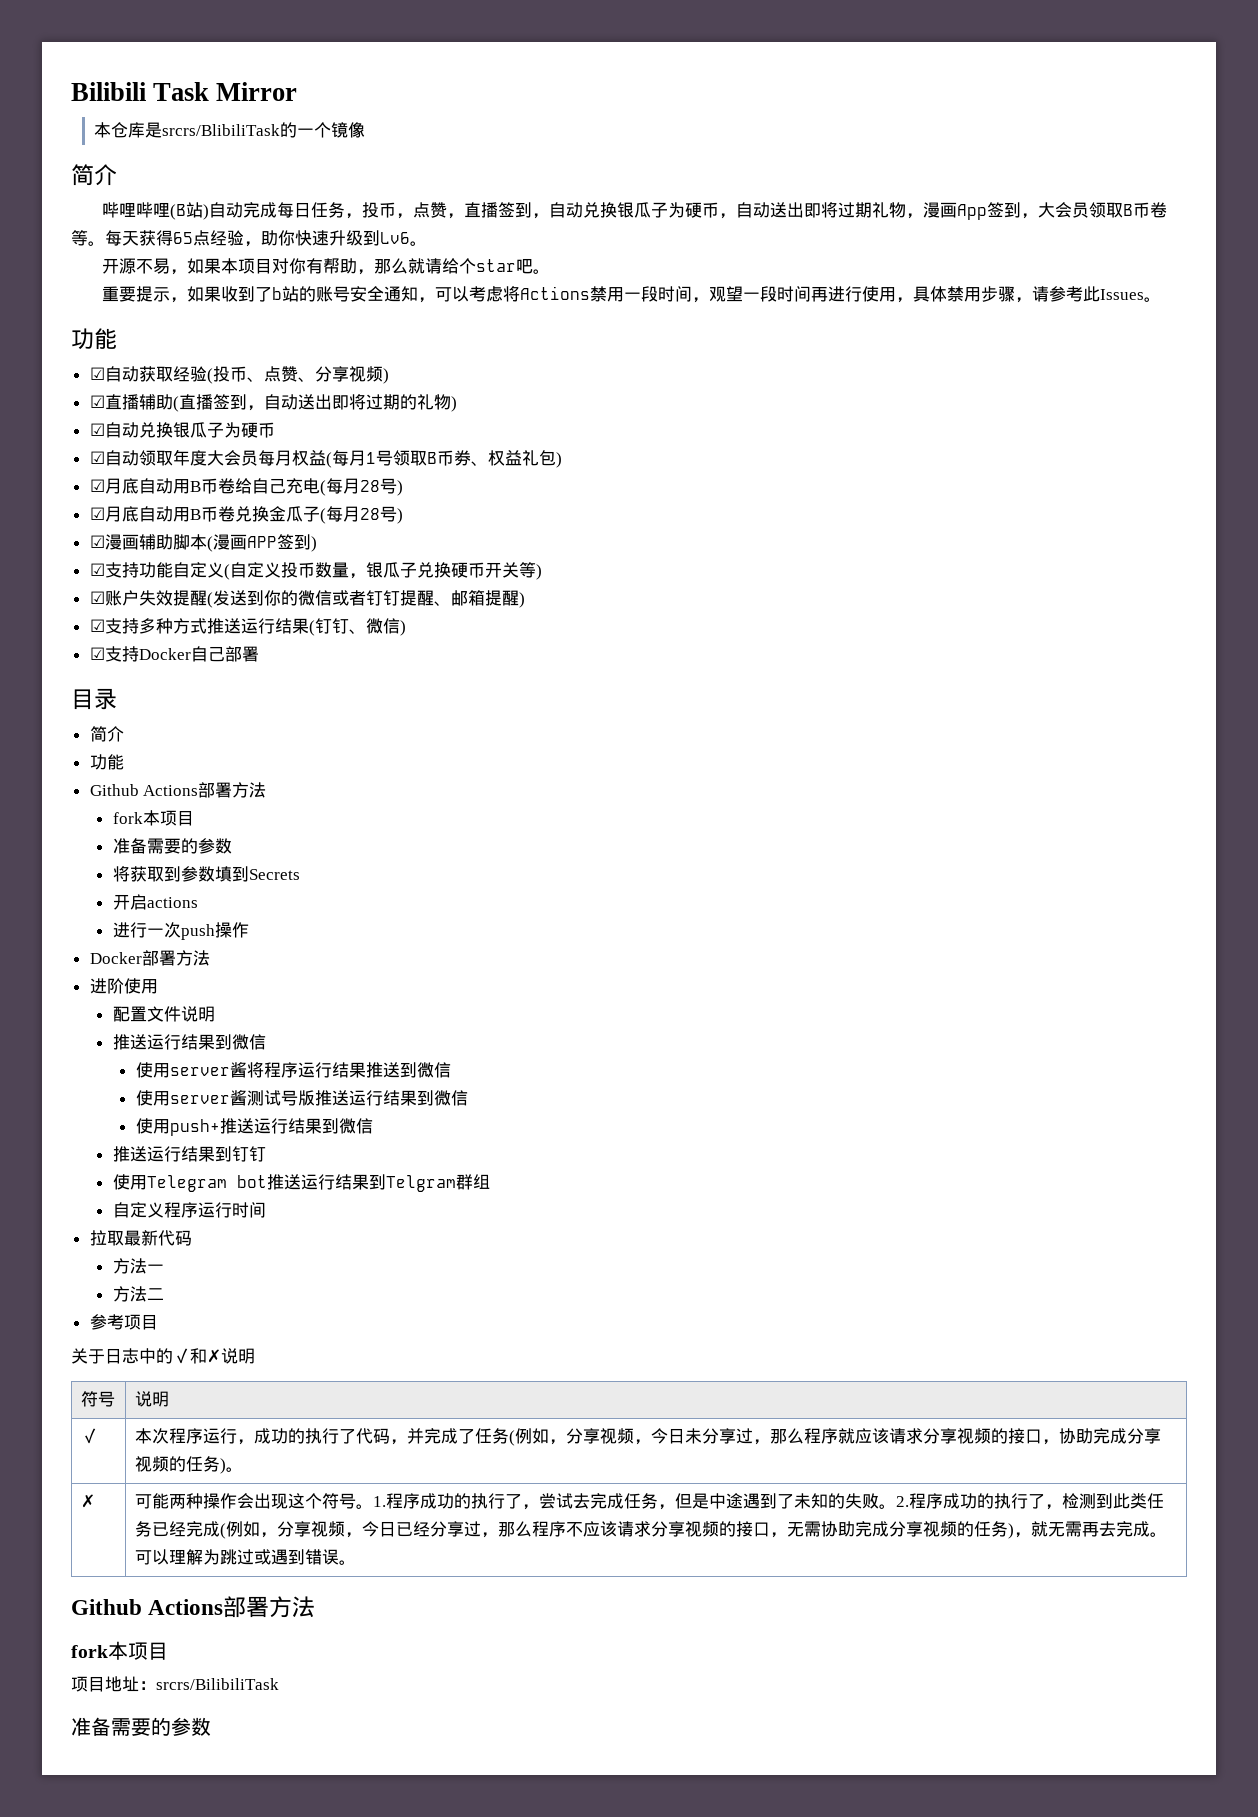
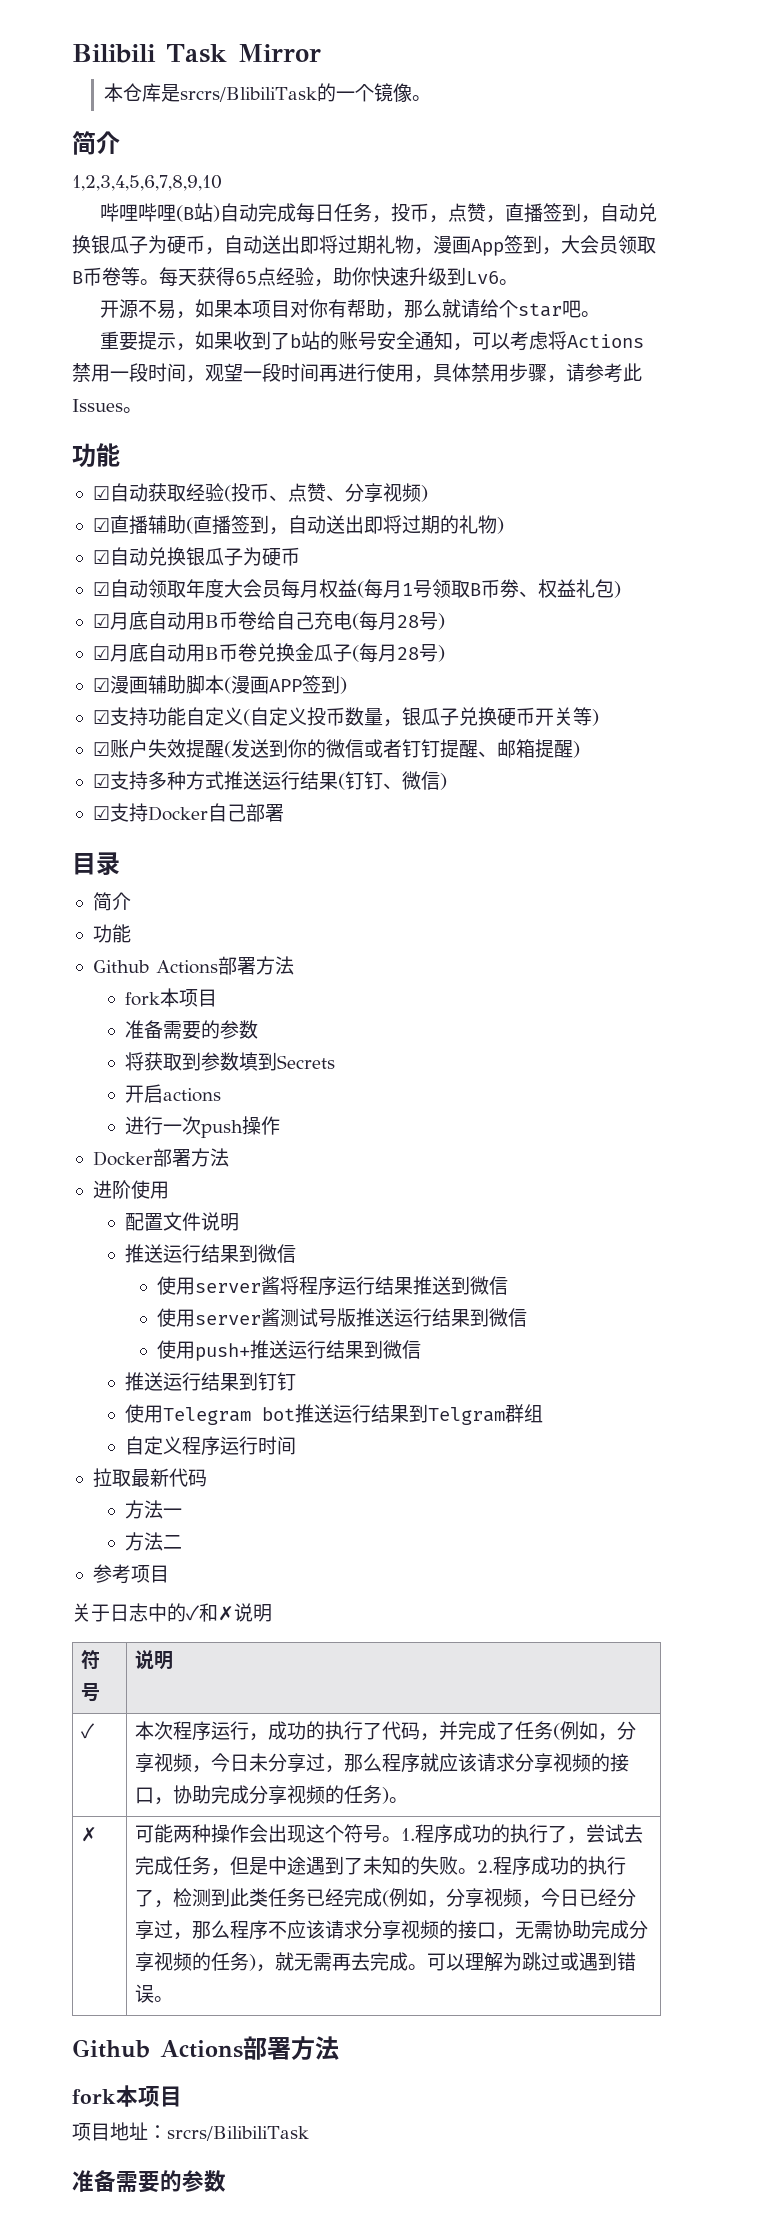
- 本仓库是srcrs/BlibiliTask的一个镜像
+ 本仓库是srcrs/BlibiliTask的一个镜像。
  简介
+ 1,2,3,4,5,6,7,8,9,10

